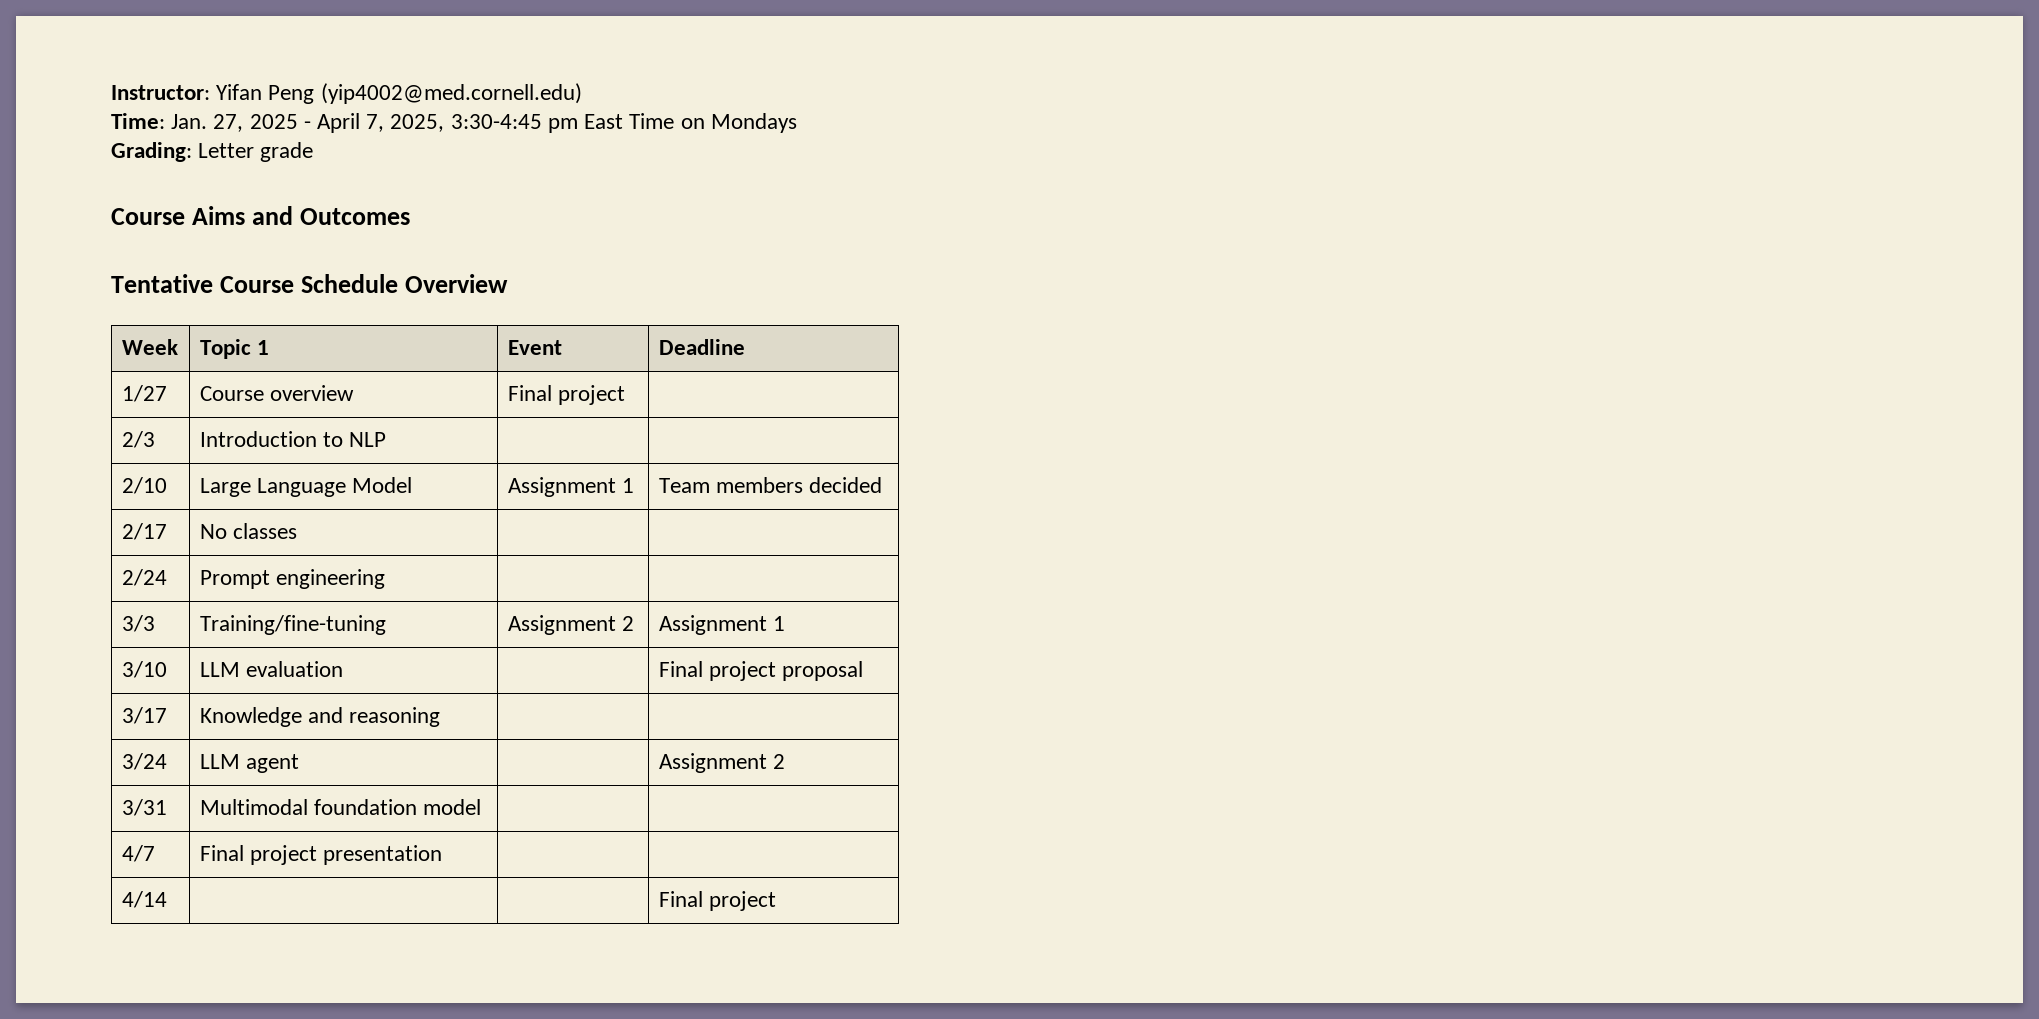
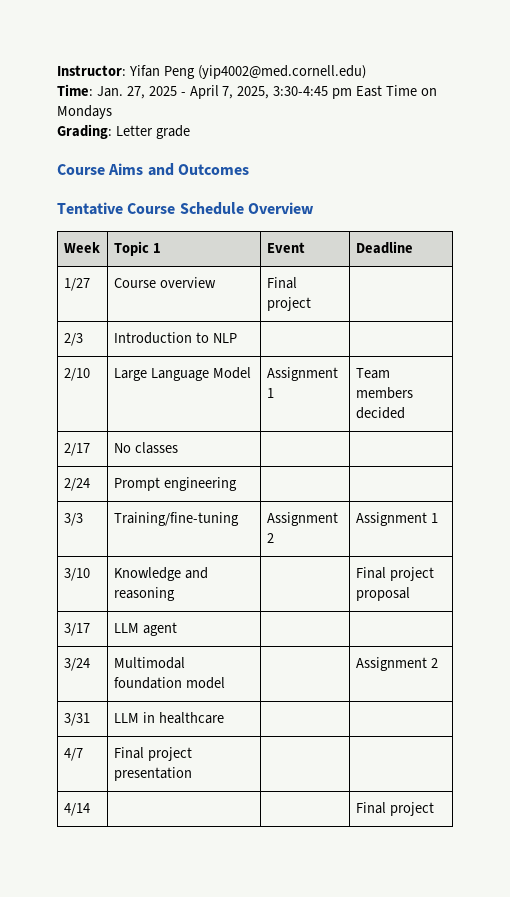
- 3/10 | LLM evaluation | | Final project proposal
+ 3/10 | Knowledge and reasoning | | Final project proposal
- 3/17 | Knowledge and reasoning | |
- 3/24 | LLM agent | | Assignment 2
+ 3/17 | LLM agent | |
+ 3/24 | Multimodal foundation model | | Assignment 2
- 3/31 | Multimodal foundation model | |
+ 3/31 | LLM in healthcare | |

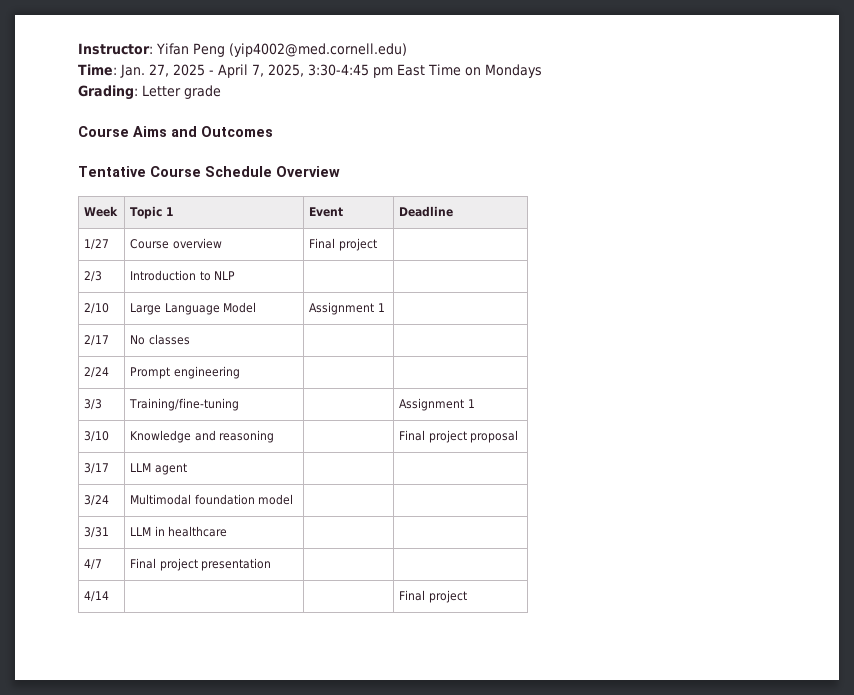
- 2/10 | Large Language Model | Assignment 1 | Team members decided
+ 2/10 | Large Language Model | Assignment 1 |
- 3/3 | Training/fine-tuning | Assignment 2 | Assignment 1
+ 3/3 | Training/fine-tuning | | Assignment 1
- 3/24 | Multimodal foundation model | | Assignment 2
+ 3/24 | Multimodal foundation model | |

